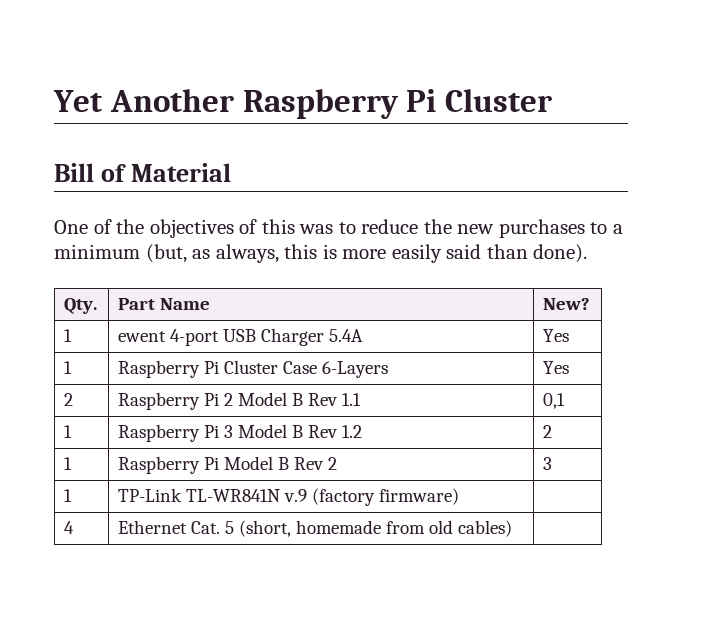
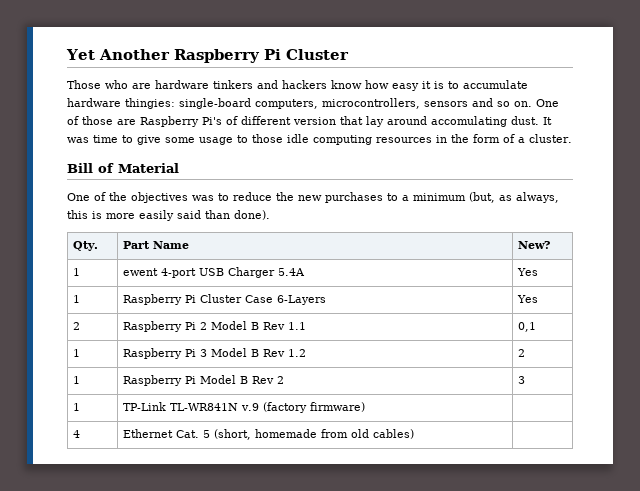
+ Those who are hardware tinkers and hackers know how easy it is to accumulate hardware thingies: single-board computers, microcontrollers, sensors and so on. One of those are Raspberry Pi's of different version that lay around accomulating dust. It was time to give some usage to those idle computing resources in the form of a cluster.
- One of the objectives of this was to reduce the new purchases to a minimum (but, as always, this is more easily said than done).
+ One of the objectives was to reduce the new purchases to a minimum (but, as always, this is more easily said than done).

